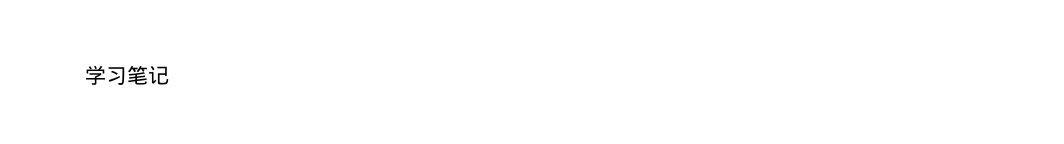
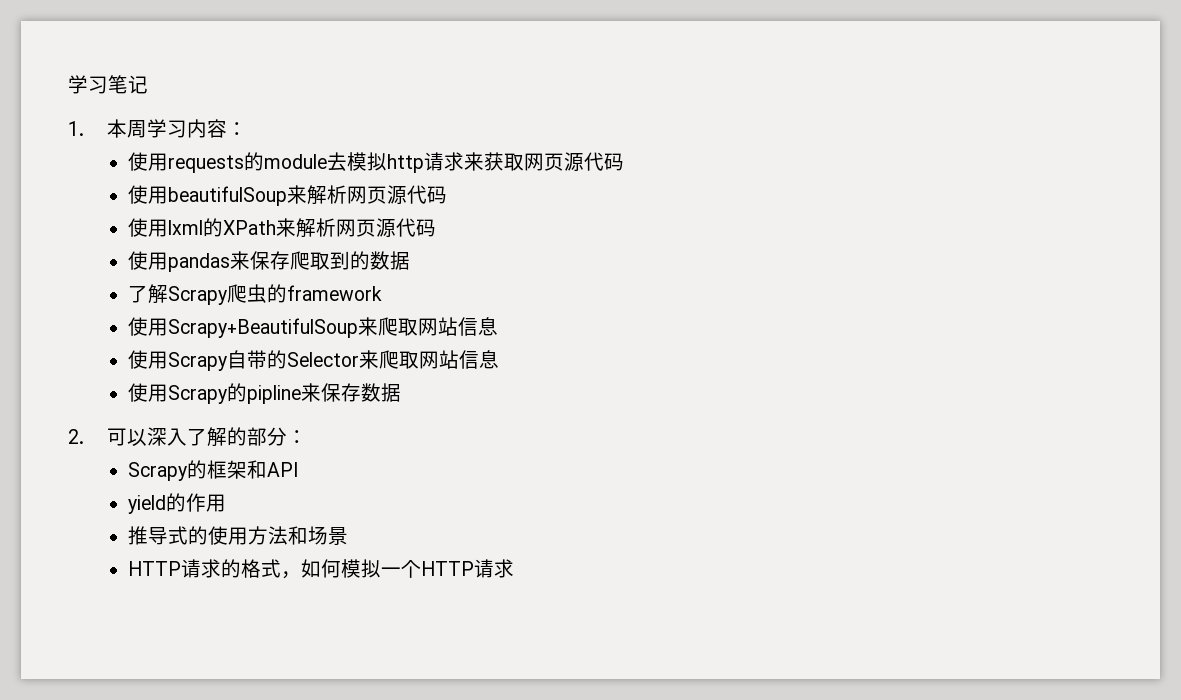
+ 1.本周学习内容：
+ 使用requests的module去模拟http请求来获取网页源代码
+ 使用beautifulSoup来解析网页源代码
+ 使用lxml的XPath来解析网页源代码
+ 使用pandas来保存爬取到的数据
+ 了解Scrapy爬虫的framework
+ 使用Scrapy+BeautifulSoup来爬取网站信息
+ 使用Scrapy自带的Selector来爬取网站信息
+ 使用Scrapy的pipline来保存数据
+ 2.可以深入了解的部分：
+ Scrapy的框架和API
+ yield的作用
+ 推导式的使用方法和场景
+ HTTP请求的格式，如何模拟一个HTTP请求

